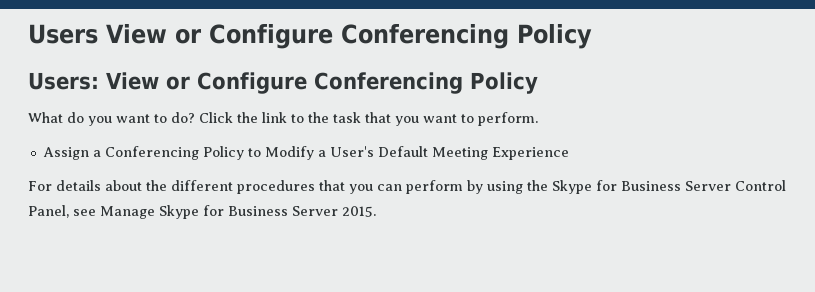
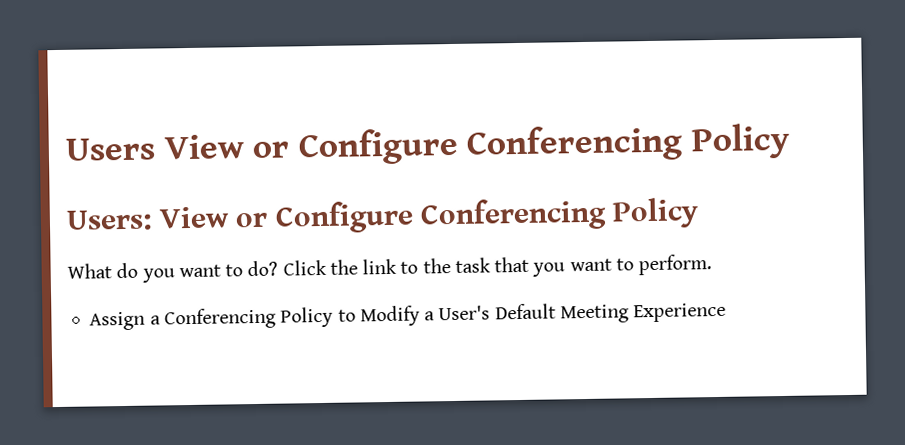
- For details about the different procedures that you can perform by using the Skype for Business Server Control Panel, see Manage Skype for Business Server 2015.

